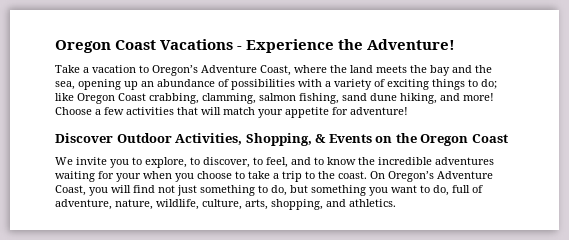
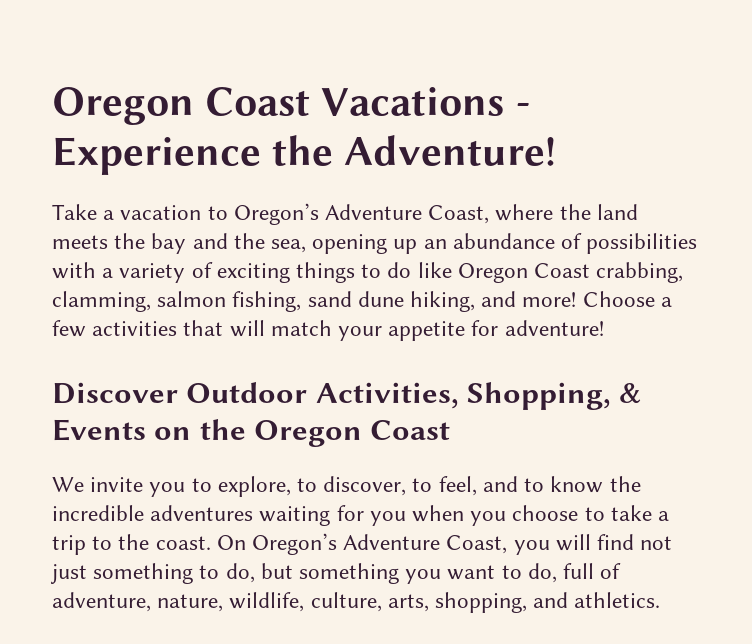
- Take a vacation to Oregon’s Adventure Coast, where the land meets the bay and the sea, opening up an abundance of possibilities with a variety of exciting things to do; like Oregon Coast crabbing, clamming, salmon fishing, sand dune hiking, and more!
+ Take a vacation to Oregon’s Adventure Coast, where the land meets the bay and the sea, opening up an abundance of possibilities with a variety of exciting things to do like Oregon Coast crabbing, clamming, salmon fishing, sand dune hiking, and more!
- We invite you to explore, to discover, to feel, and to know the incredible adventures waiting for your when you choose to take a trip to the coast.
+ We invite you to explore, to discover, to feel, and to know the incredible adventures waiting for you when you choose to take a trip to the coast.

